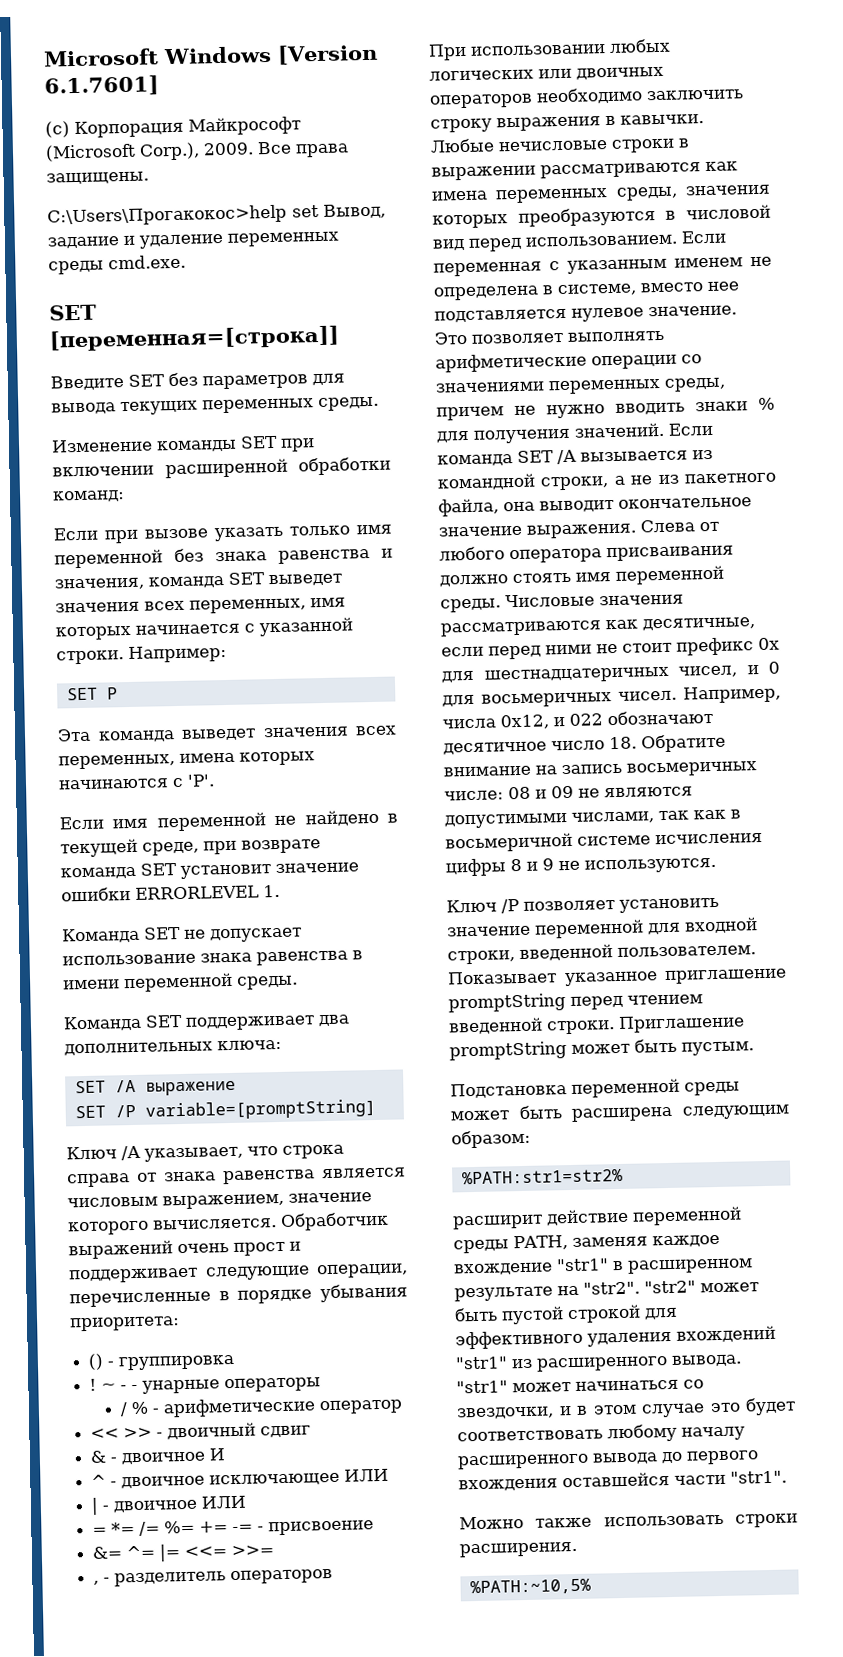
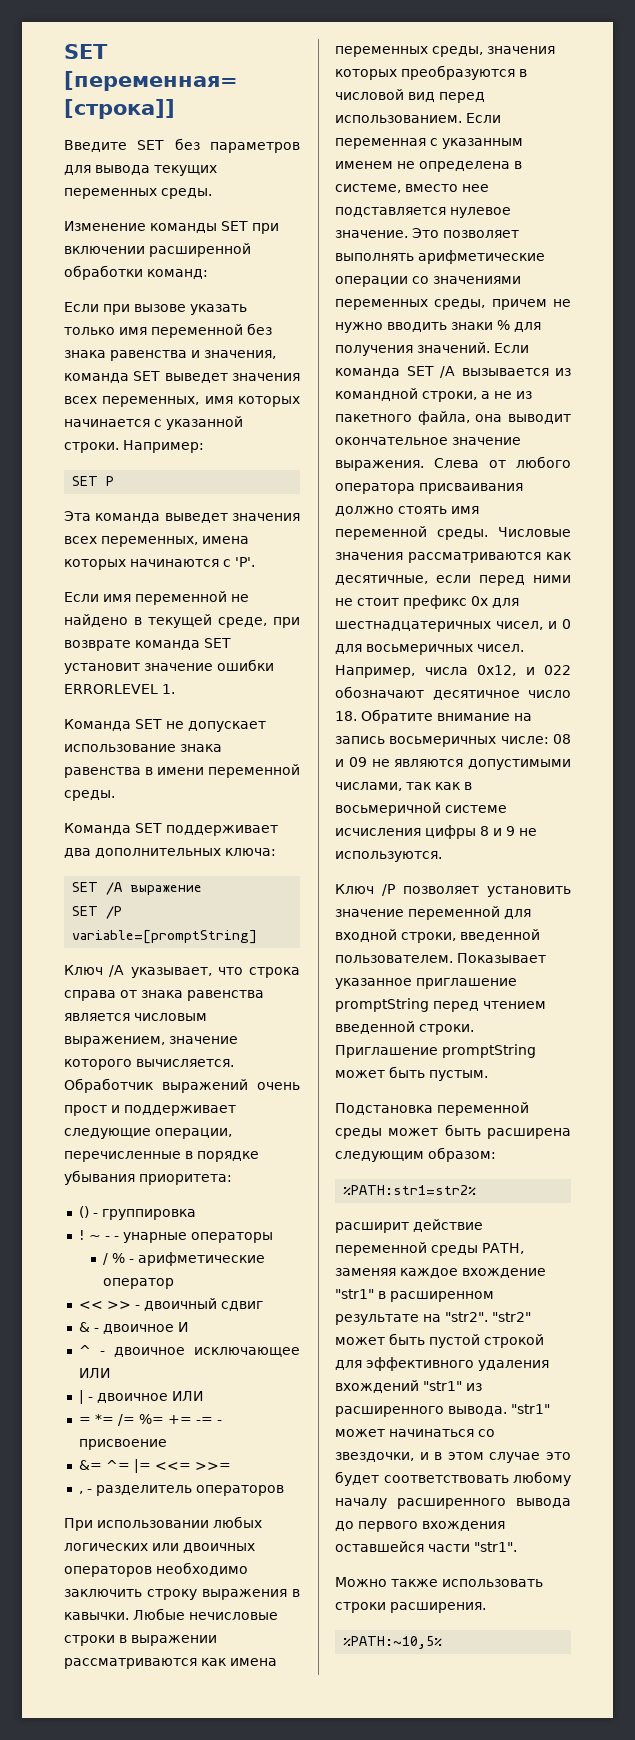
- Microsoft Windows [Version 6.1.7601]
- (c) Корпорация Майкрософт (Microsoft Corp.), 2009. Все права защищены.
- C:\Users\Прогакокос>help set Вывод, задание и удаление переменных среды cmd.exe.

